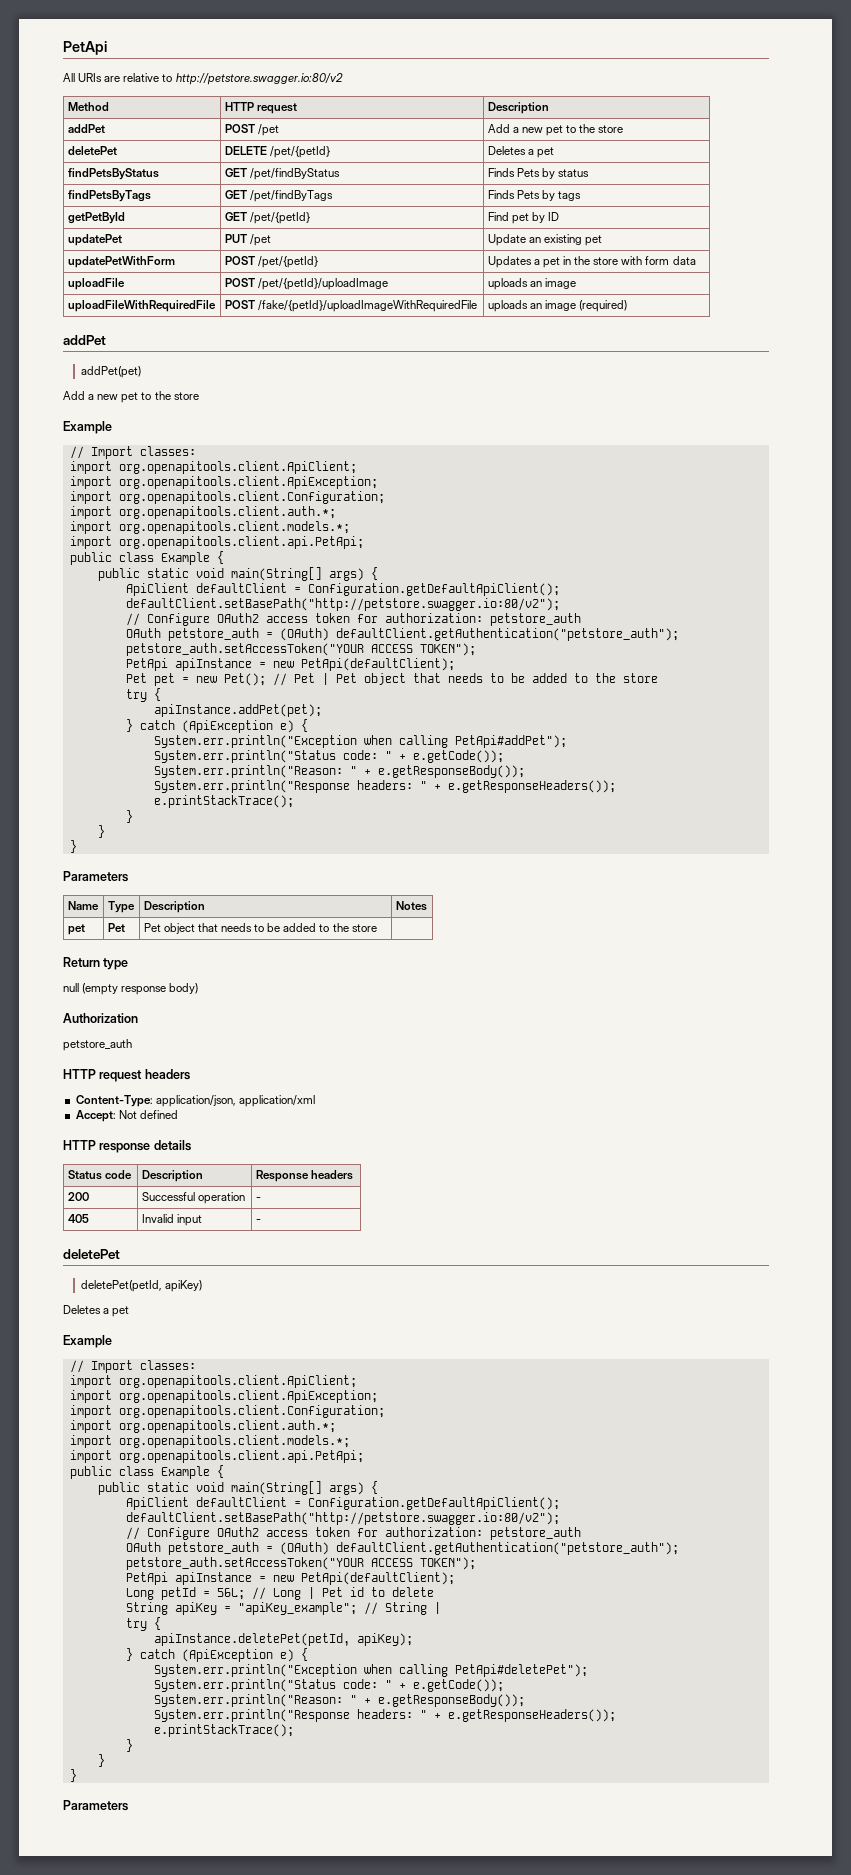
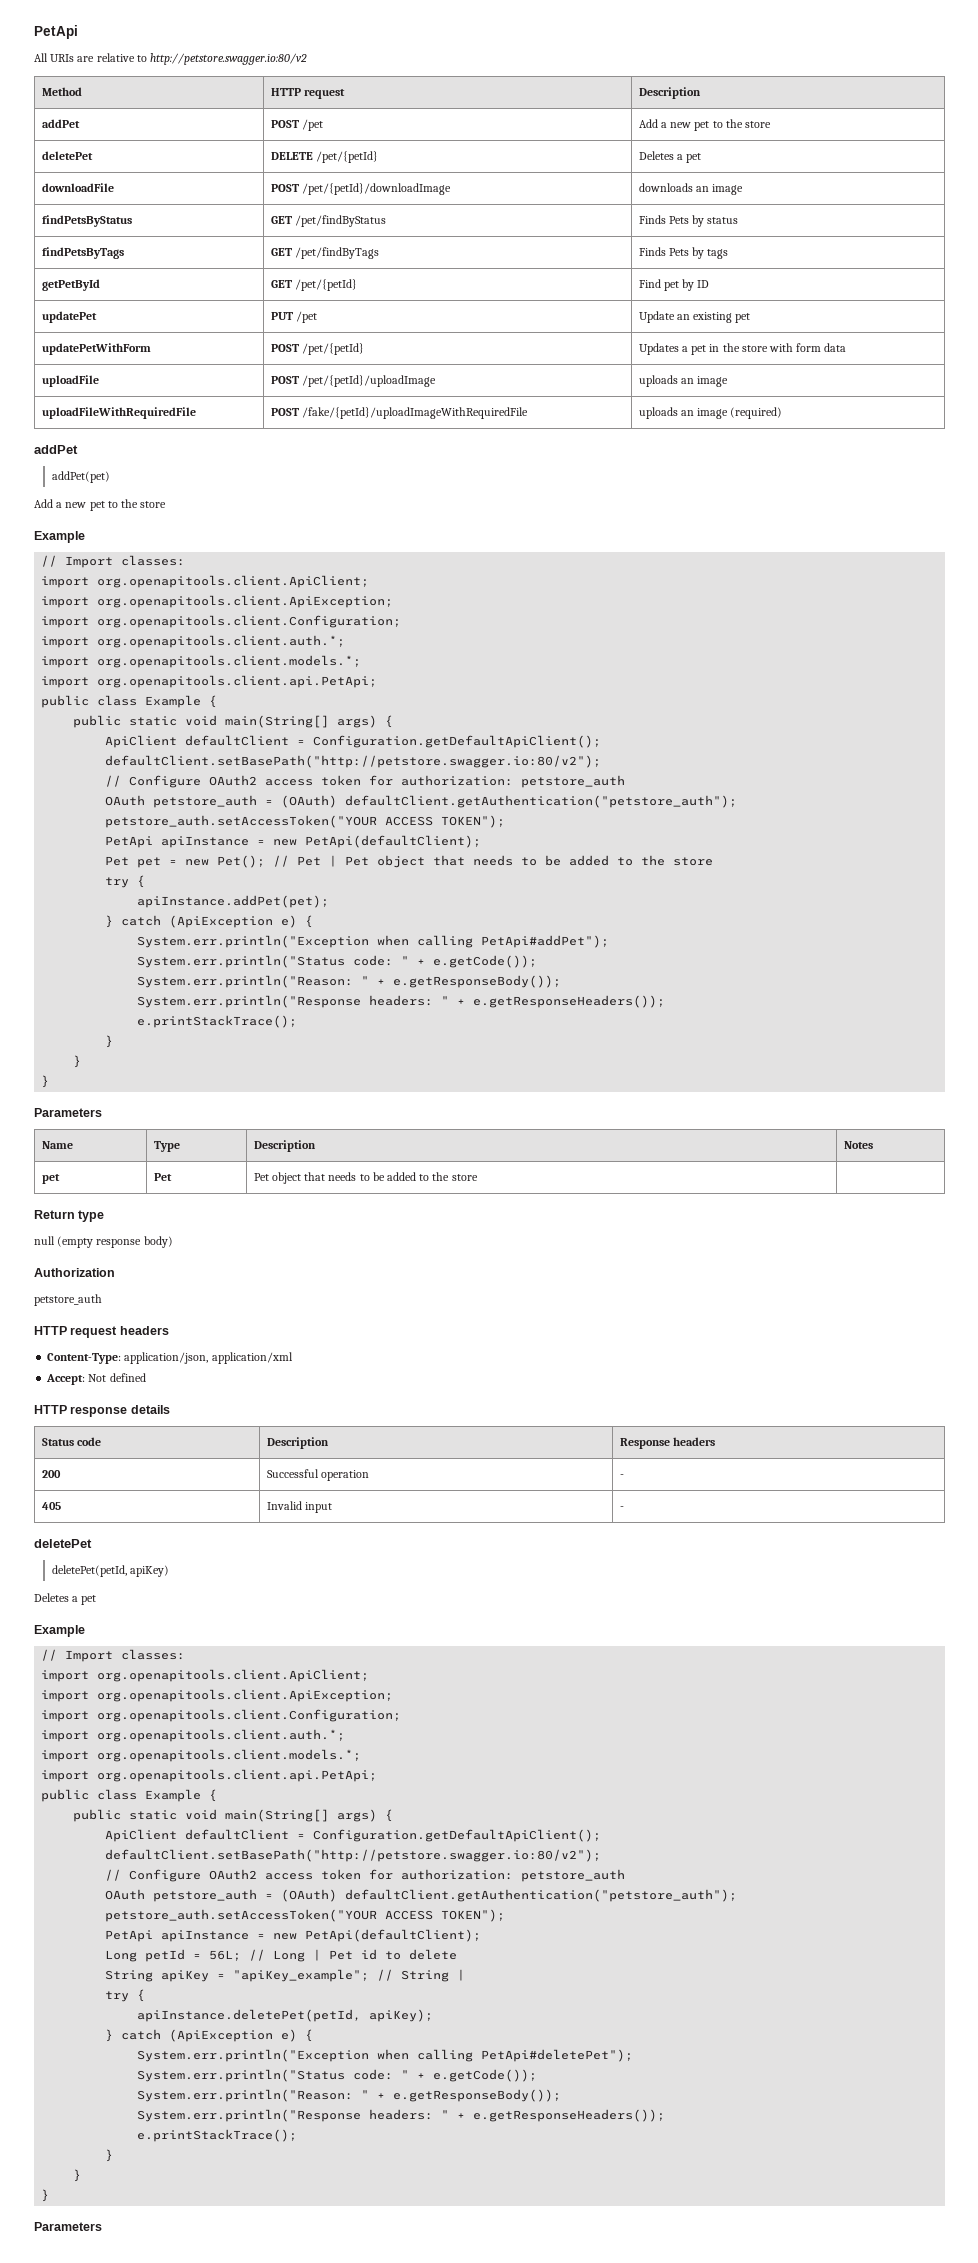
+ downloadFile | POST /pet/{petId}/downloadImage | downloads an image

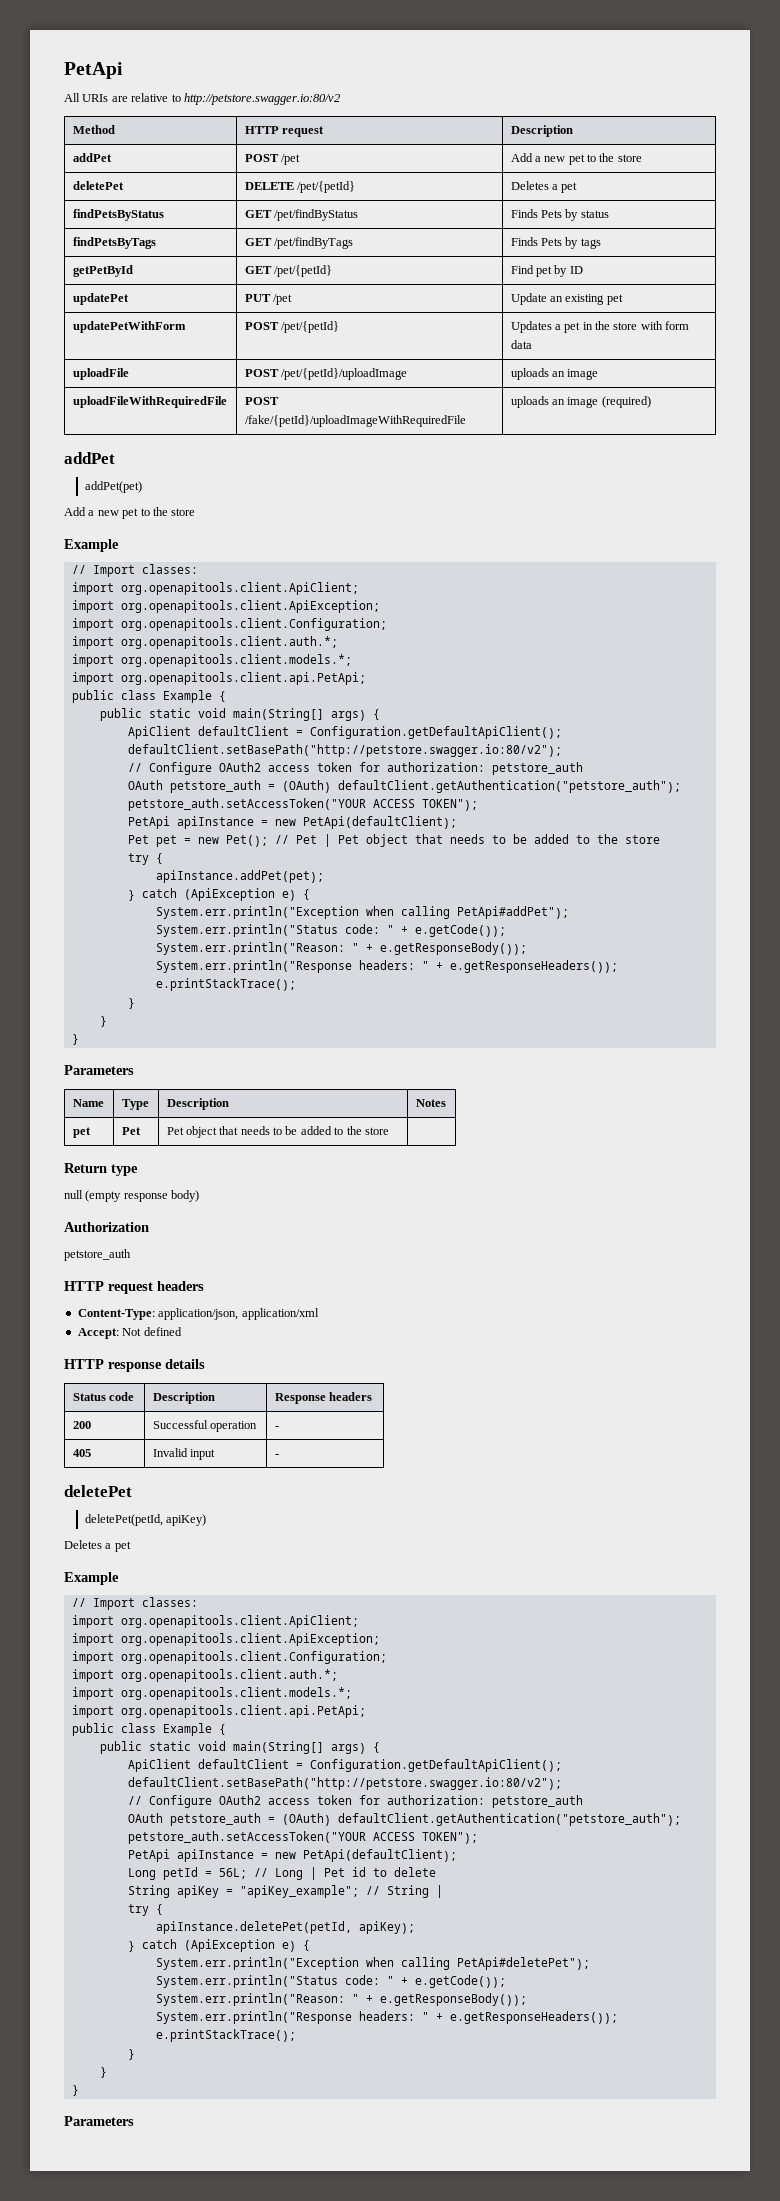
- downloadFile | POST /pet/{petId}/downloadImage | downloads an image

